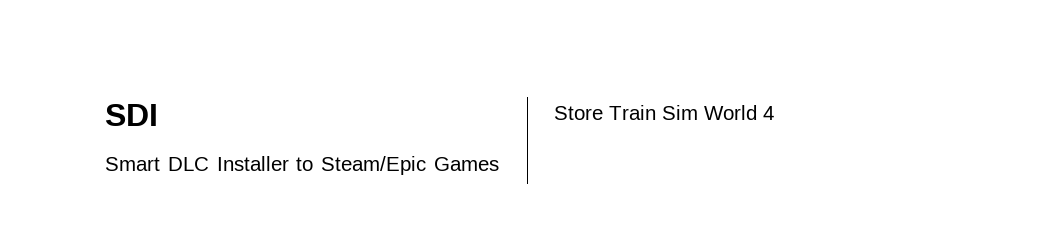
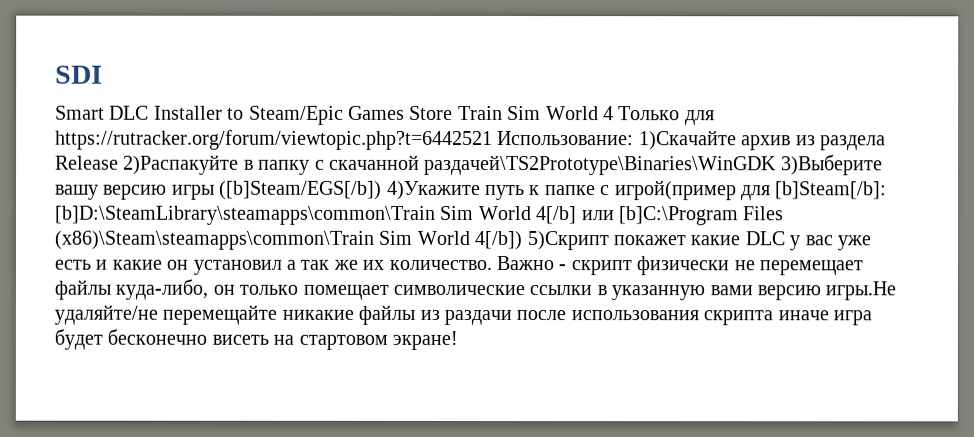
- Smart DLC Installer to Steam/Epic Games Store Train Sim World 4
+ Smart DLC Installer to Steam/Epic Games Store Train Sim World 4 Только для https://rutracker.org/forum/viewtopic.php?t=6442521 Использование: 1)Скачайте архив из раздела Release 2)Распакуйте в папку с скачанной раздачей\TS2Prototype\Binaries\WinGDK 3)Выберите вашу версию игры ([b]Steam/EGS[/b]) 4)Укажите путь к папке с игрой(пример для [b]Steam[/b]: [b]D:\SteamLibrary\steamapps\common\Train Sim World 4[/b] или [b]C:\Program Files (x86)\Steam\steamapps\common\Train Sim World 4[/b]) 5)Скрипт покажет какие DLC у вас уже есть и какие он установил а так же их количество. Важно - скрипт физически не перемещает файлы куда-либо, он только помещает символические ссылки в указанную вами версию игры.Не удаляйте/не перемещайте никакие файлы из раздачи после использования скрипта иначе игра будет бесконечно висеть на стартовом экране!

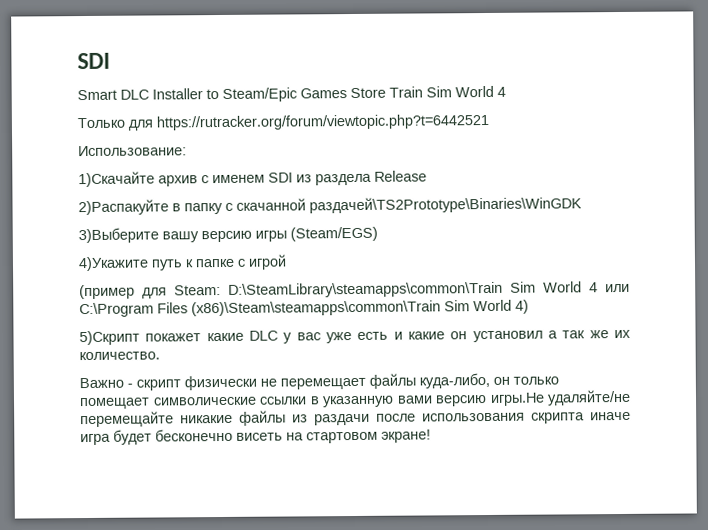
- Smart DLC Installer to Steam/Epic Games Store Train Sim World 4 Только для https://rutracker.org/forum/viewtopic.php?t=6442521 Использование: 1)Скачайте архив из раздела Release 2)Распакуйте в папку с скачанной раздачей\TS2Prototype\Binaries\WinGDK 3)Выберите вашу версию игры ([b]Steam/EGS[/b]) 4)Укажите путь к папке с игрой(пример для [b]Steam[/b]: [b]D:\SteamLibrary\steamapps\common\Train Sim World 4[/b] или [b]C:\Program Files (x86)\Steam\steamapps\common\Train Sim World 4[/b]) 5)Скрипт покажет какие DLC у вас уже есть и какие он установил а так же их количество. Важно - скрипт физически не перемещает файлы куда-либо, он только помещает символические ссылки в указанную вами версию игры.Не удаляйте/не перемещайте никакие файлы из раздачи после использования скрипта иначе игра будет бесконечно висеть на стартовом экране!
+ Smart DLC Installer to Steam/Epic Games Store Train Sim World 4
+ Только для https://rutracker.org/forum/viewtopic.php?t=6442521
+ Использование:
+ 1)Скачайте архив c именем SDI из раздела Release
+ 2)Распакуйте в папку с скачанной раздачей\TS2Prototype\Binaries\WinGDK
+ 3)Выберите вашу версию игры (Steam/EGS)
+ 4)Укажите путь к папке с игрой
+ (пример для Steam: D:\SteamLibrary\steamapps\common\Train Sim World 4 или C:\Program Files (x86)\Steam\steamapps\common\Train Sim World 4)
+ 5)Скрипт покажет какие DLC у вас уже есть и какие он установил а так же их количество.
+ Важно - скрипт физически не перемещает файлы куда-либо, он только помещает символические ссылки в указанную вами версию игры.Не удаляйте/не перемещайте никакие файлы из раздачи после использования скрипта иначе игра будет бесконечно висеть на стартовом экране!

